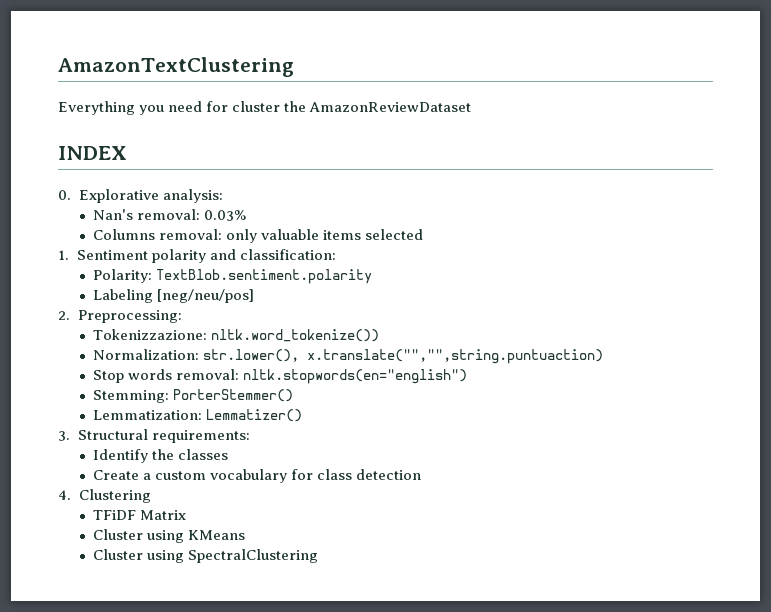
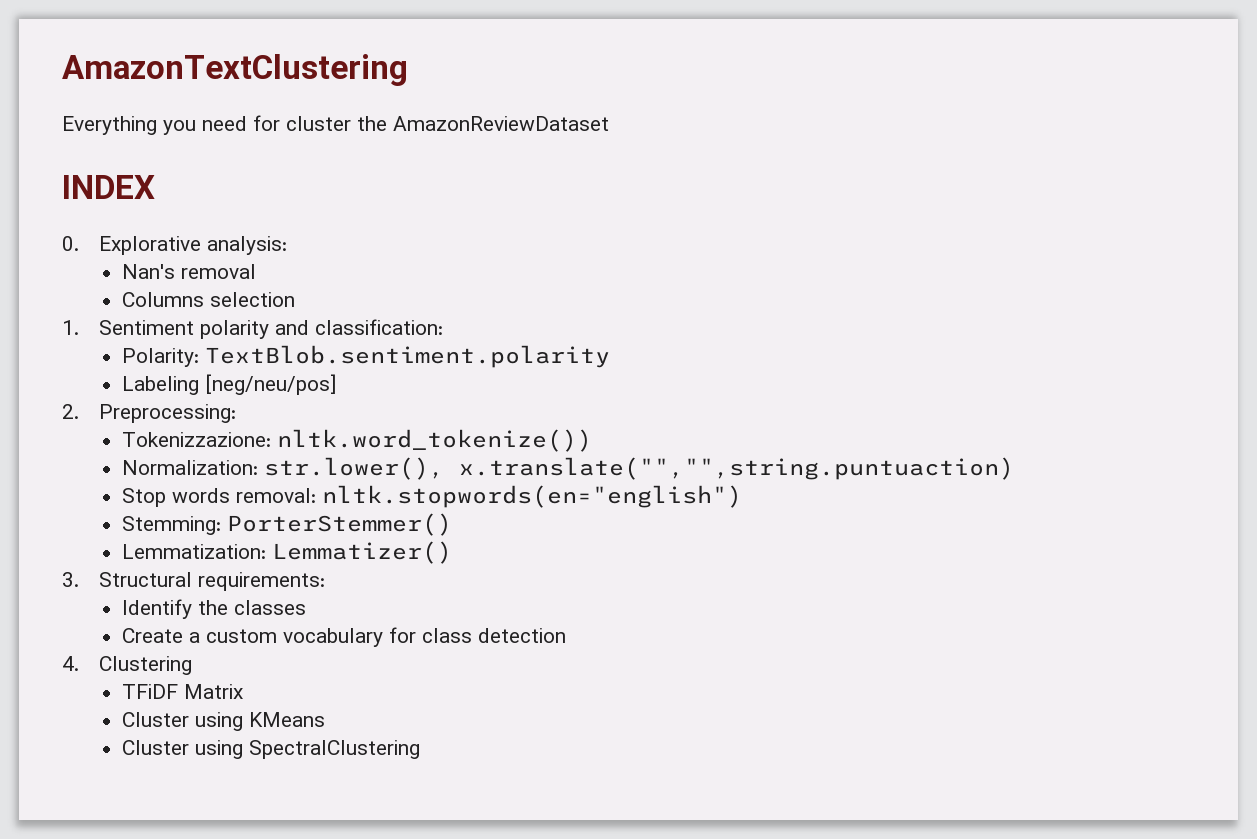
- Nan's removal: 0.03%
+ Nan's removal
- Columns removal: only valuable items selected
+ Columns selection

